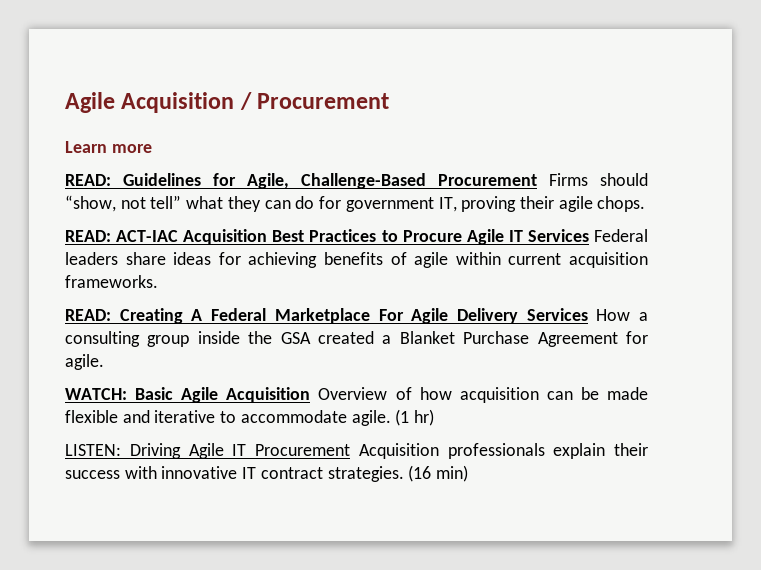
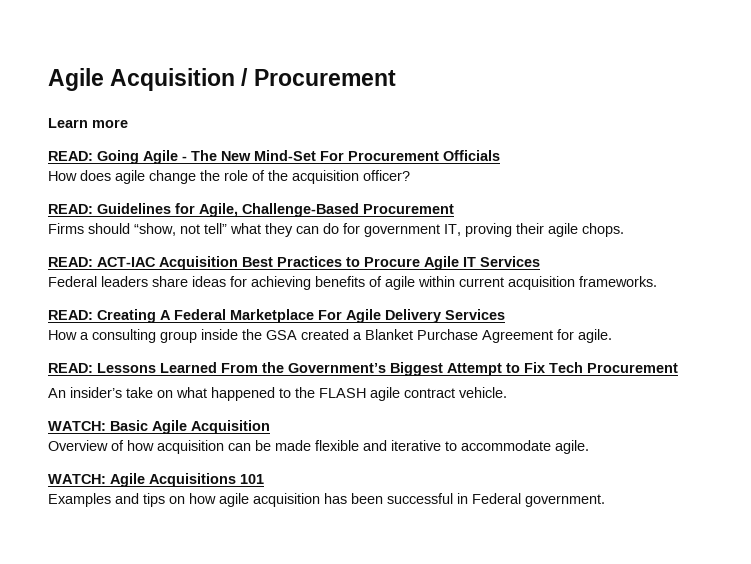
+ READ: Going Agile - The New Mind-Set For Procurement Officials
+ How does agile change the role of the acquisition officer?
- READ: Guidelines for Agile, Challenge-Based Procurement Firms should “show, not tell” what they can do for government IT, proving their agile chops.
+ READ: Guidelines for Agile, Challenge-Based Procurement
+ Firms should “show, not tell” what they can do for government IT, proving their agile chops.
- READ: ACT-IAC Acquisition Best Practices to Procure Agile IT Services Federal leaders share ideas for achieving benefits of agile within current acquisition frameworks.
+ READ: ACT-IAC Acquisition Best Practices to Procure Agile IT Services
+ Federal leaders share ideas for achieving benefits of agile within current acquisition frameworks.
- READ: Creating A Federal Marketplace For Agile Delivery Services How a consulting group inside the GSA created a Blanket Purchase Agreement for agile.
+ READ: Creating A Federal Marketplace For Agile Delivery Services
+ How a consulting group inside the GSA created a Blanket Purchase Agreement for agile.
+ READ: Lessons Learned From the Government’s Biggest Attempt to Fix Tech Procurement
+ An insider’s take on what happened to the FLASH agile contract vehicle.
- WATCH: Basic Agile Acquisition Overview of how acquisition can be made flexible and iterative to accommodate agile. (1 hr)
- LISTEN: Driving Agile IT Procurement Acquisition professionals explain their success with innovative IT contract strategies. (16 min)
+ WATCH: Basic Agile Acquisition
+ Overview of how acquisition can be made flexible and iterative to accommodate agile.
+ WATCH: Agile Acquisitions 101
+ Examples and tips on how agile acquisition has been successful in Federal government.

